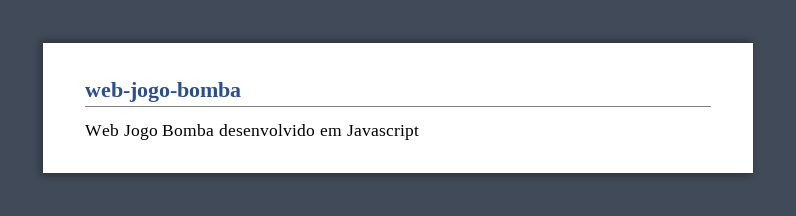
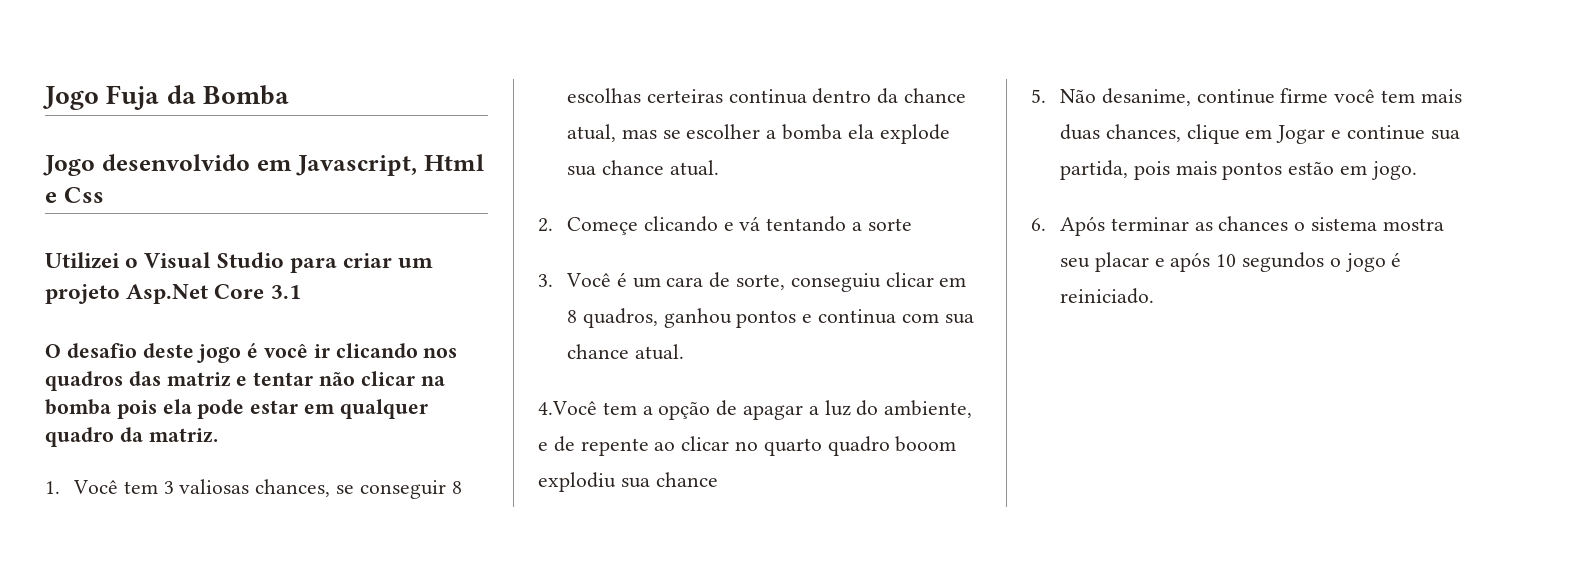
- web-jogo-bomba
- Web Jogo Bomba desenvolvido em Javascript
+ Jogo Fuja da Bomba
+ Jogo desenvolvido em Javascript, Html e Css
+ Utilizei o Visual Studio para criar um projeto Asp.Net Core 3.1
+ O desafio deste jogo é você ir clicando nos quadros das matriz e tentar não clicar na bomba pois ela pode estar em qualquer quadro da matriz.
+ 1. Você tem 3 valiosas chances, se conseguir 8 escolhas certeiras continua dentro da chance atual, mas se escolher a bomba ela explode sua chance atual.
+ 2. Começe clicando e vá tentando a sorte
+ 3. Você é um cara de sorte, conseguiu clicar em 8 quadros, ganhou pontos e continua com sua chance atual.
+ 4.Você tem a opção de apagar a luz do ambiente, e de repente ao clicar no quarto quadro booom explodiu sua chance
+ 5. Não desanime, continue firme você tem mais duas chances, clique em Jogar e continue sua partida, pois mais pontos estão em jogo.
+ 6. Após terminar as chances o sistema mostra seu placar e após 10 segundos o jogo é reiniciado.

